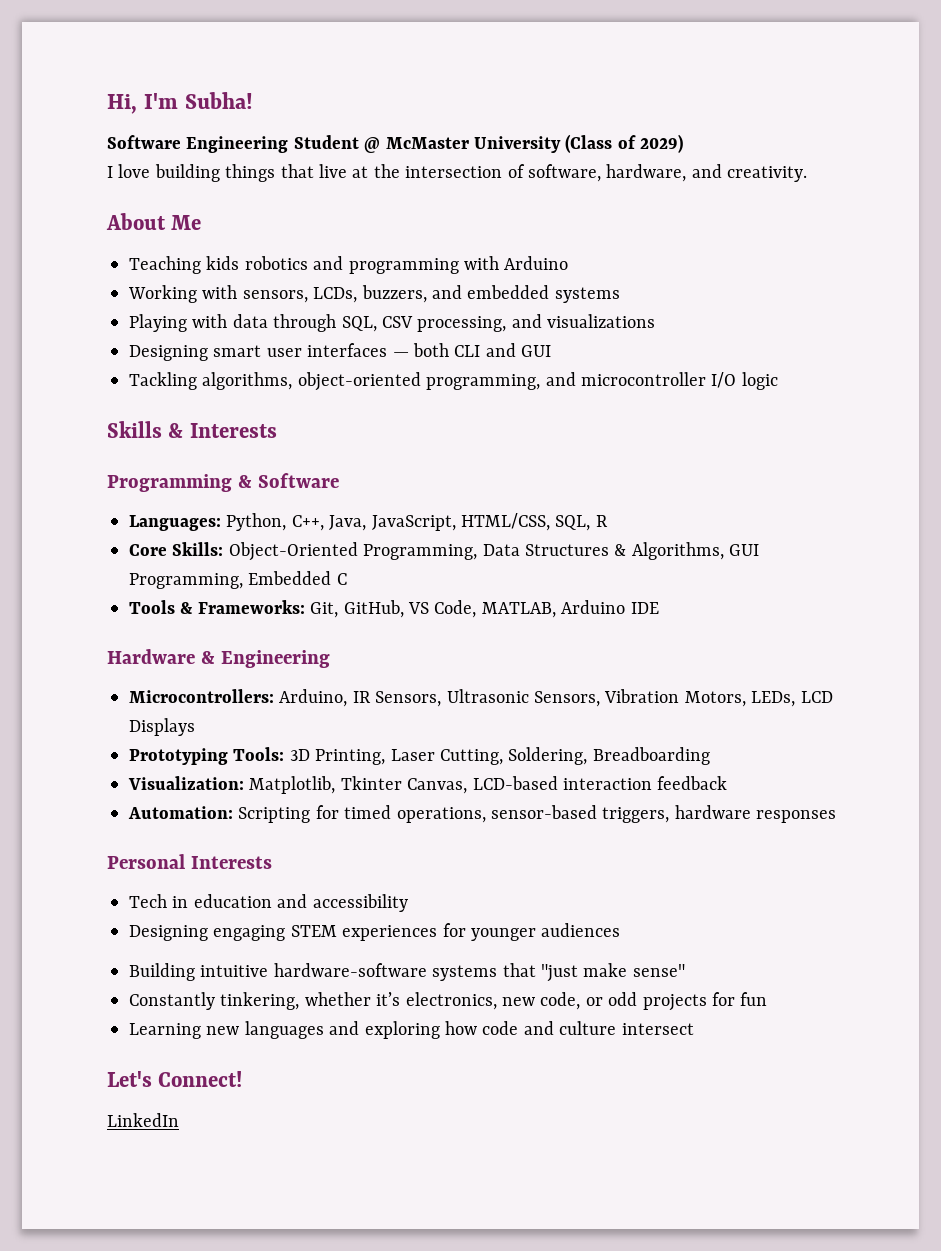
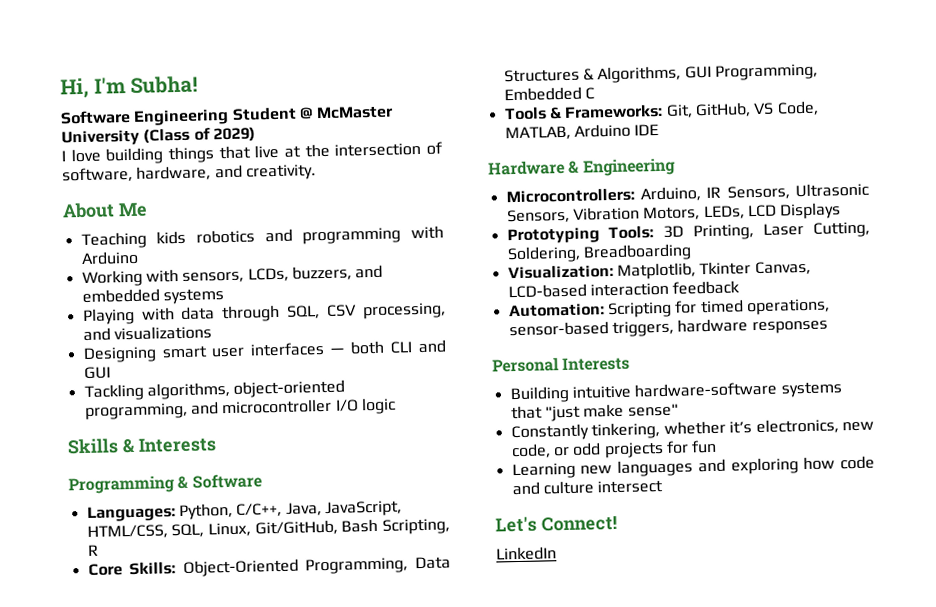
- Languages: Python, C++, Java, JavaScript, HTML/CSS, SQL, R
+ Languages: Python, C/C++, Java, JavaScript, HTML/CSS, SQL, Linux, Git/GitHub, Bash Scripting, R
- Tech in education and accessibility
- Designing engaging STEM experiences for younger audiences

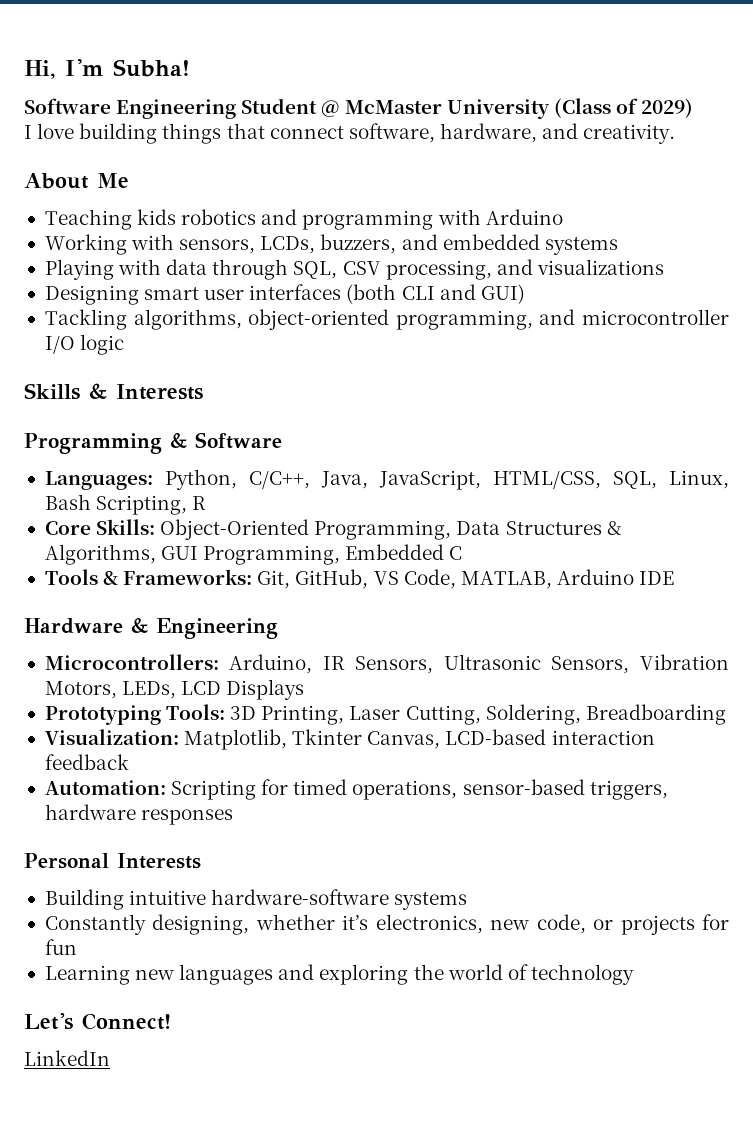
- I love building things that live at the intersection of software, hardware, and creativity.
+ I love building things that connect software, hardware, and creativity.
- Designing smart user interfaces — both CLI and GUI
+ Designing smart user interfaces (both CLI and GUI)
- Languages: Python, C/C++, Java, JavaScript, HTML/CSS, SQL, Linux, Git/GitHub, Bash Scripting, R
+ Languages: Python, C/C++, Java, JavaScript, HTML/CSS, SQL, Linux, Bash Scripting, R
- Building intuitive hardware-software systems that "just make sense"
+ Building intuitive hardware-software systems
- Constantly tinkering, whether it’s electronics, new code, or odd projects for fun
+ Constantly designing, whether it’s electronics, new code, or projects for fun
- Learning new languages and exploring how code and culture intersect
+ Learning new languages and exploring the world of technology

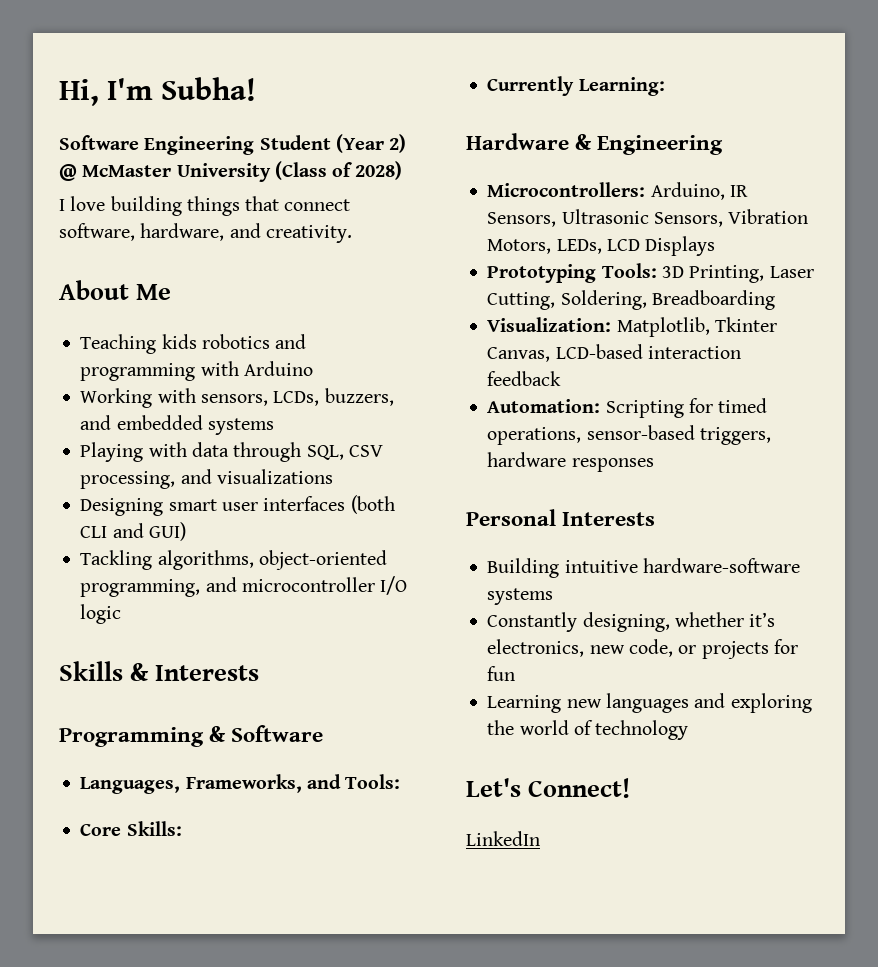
- Software Engineering Student @ McMaster University (Class of 2029)
+ Software Engineering Student (Year 2) @ McMaster University (Class of 2028)
- Languages: Python, C/C++, Java, JavaScript, HTML/CSS, SQL, Linux, Bash Scripting, R
- Core Skills: Object-Oriented Programming, Data Structures & Algorithms, GUI Programming, Embedded C
- Tools & Frameworks: Git, GitHub, VS Code, MATLAB, Arduino IDE
+ Languages, Frameworks, and Tools:
+ Core Skills:
+ Currently Learning:

